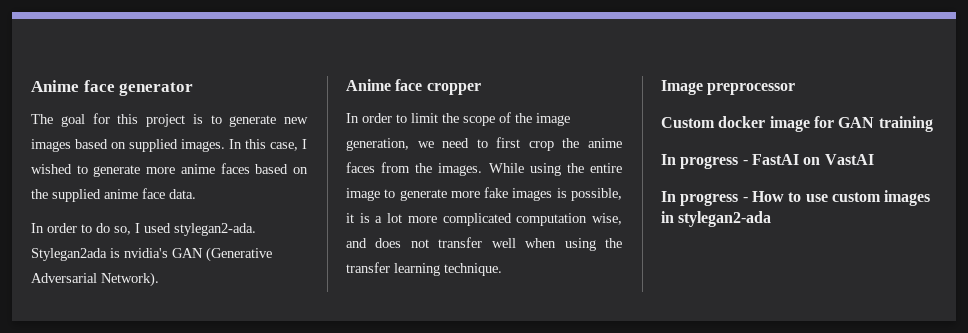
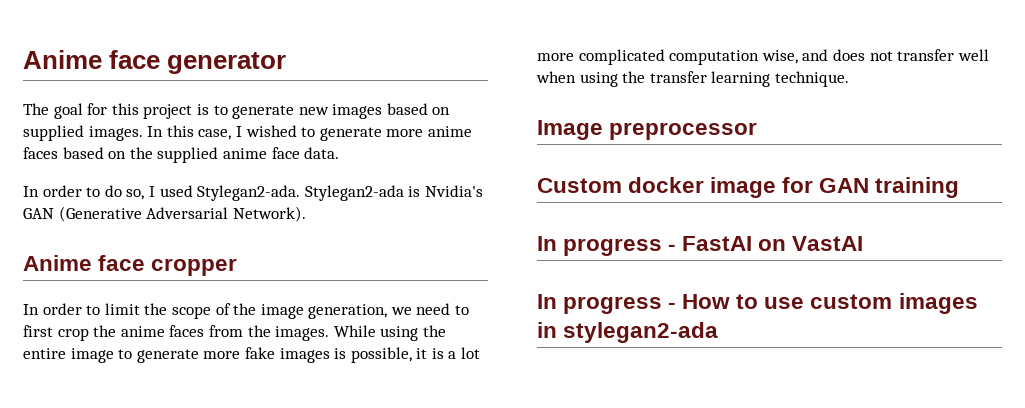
- In order to do so, I used stylegan2-ada. Stylegan2ada is nvidia's GAN (Generative Adversarial Network).
+ In order to do so, I used Stylegan2-ada. Stylegan2-ada is Nvidia's GAN (Generative Adversarial Network).

